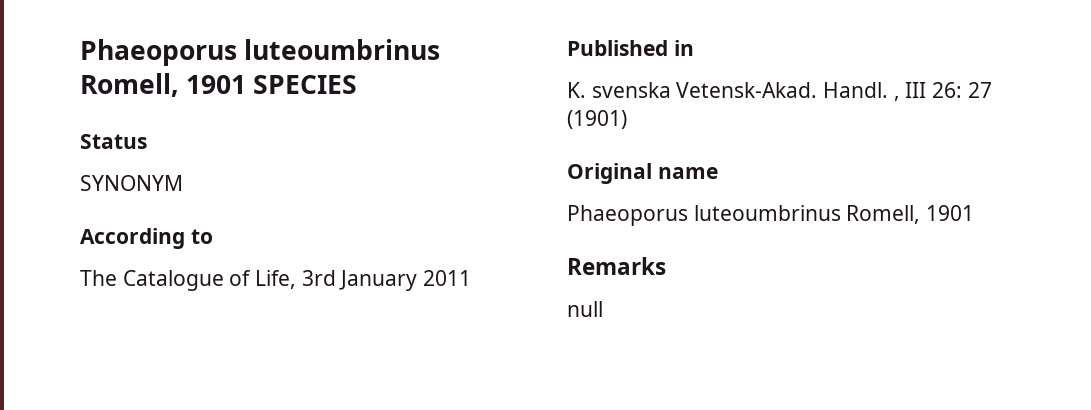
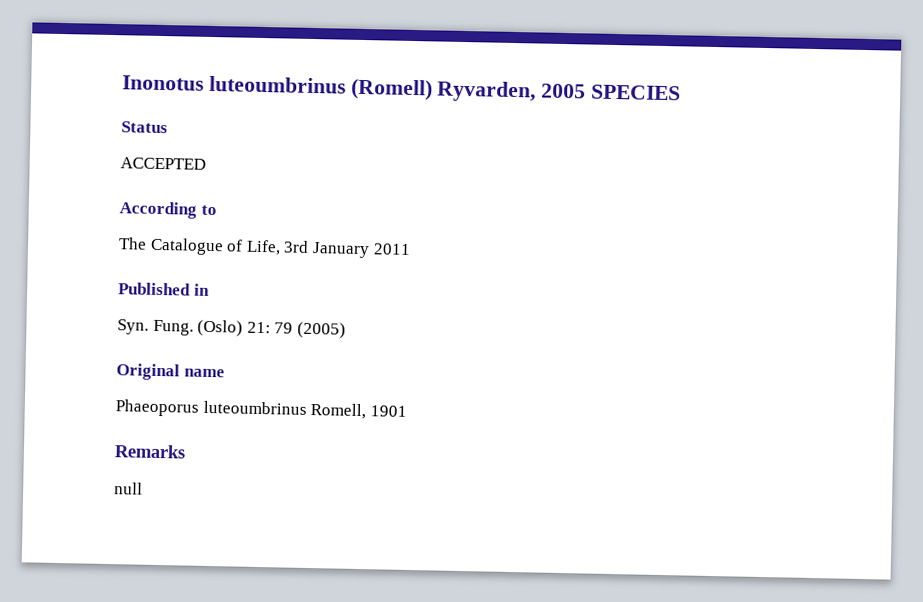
- Phaeoporus luteoumbrinus Romell, 1901 SPECIES
+ Inonotus luteoumbrinus (Romell) Ryvarden, 2005 SPECIES
- SYNONYM
+ ACCEPTED
- K. svenska Vetensk-Akad. Handl. , III 26: 27 (1901)
+ Syn. Fung. (Oslo) 21: 79 (2005)

